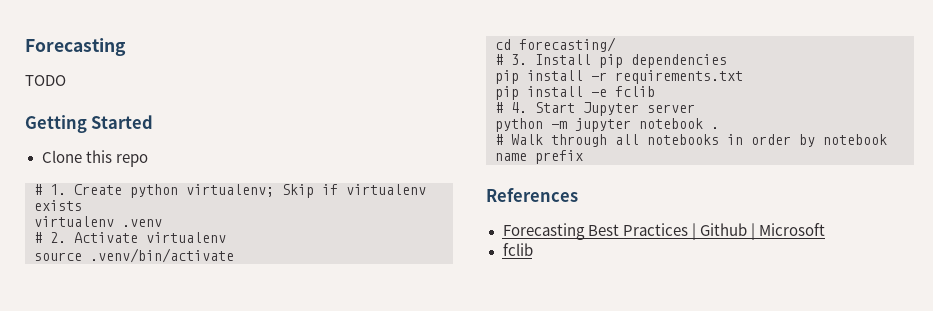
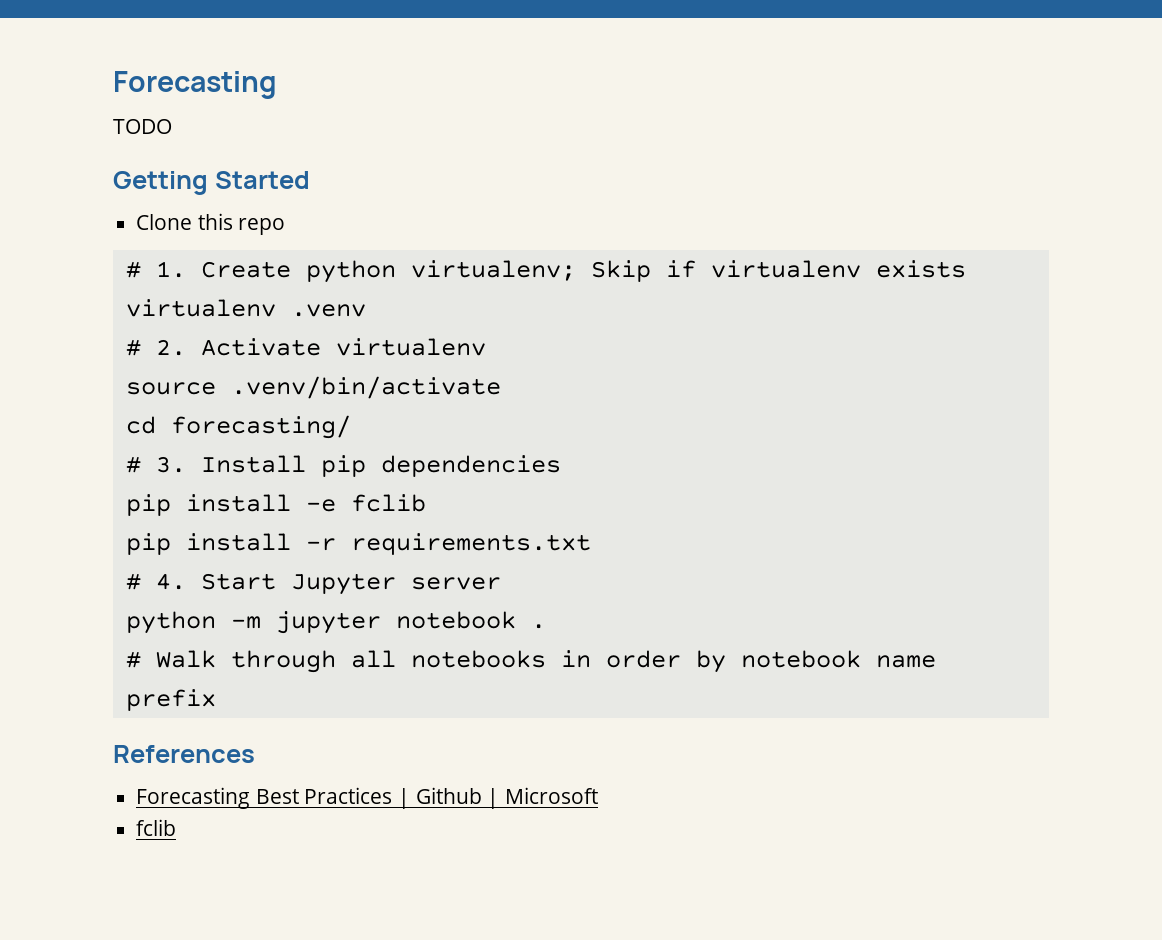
+ pip install -e fclib
  pip install -r requirements.txt
- pip install -e fclib

